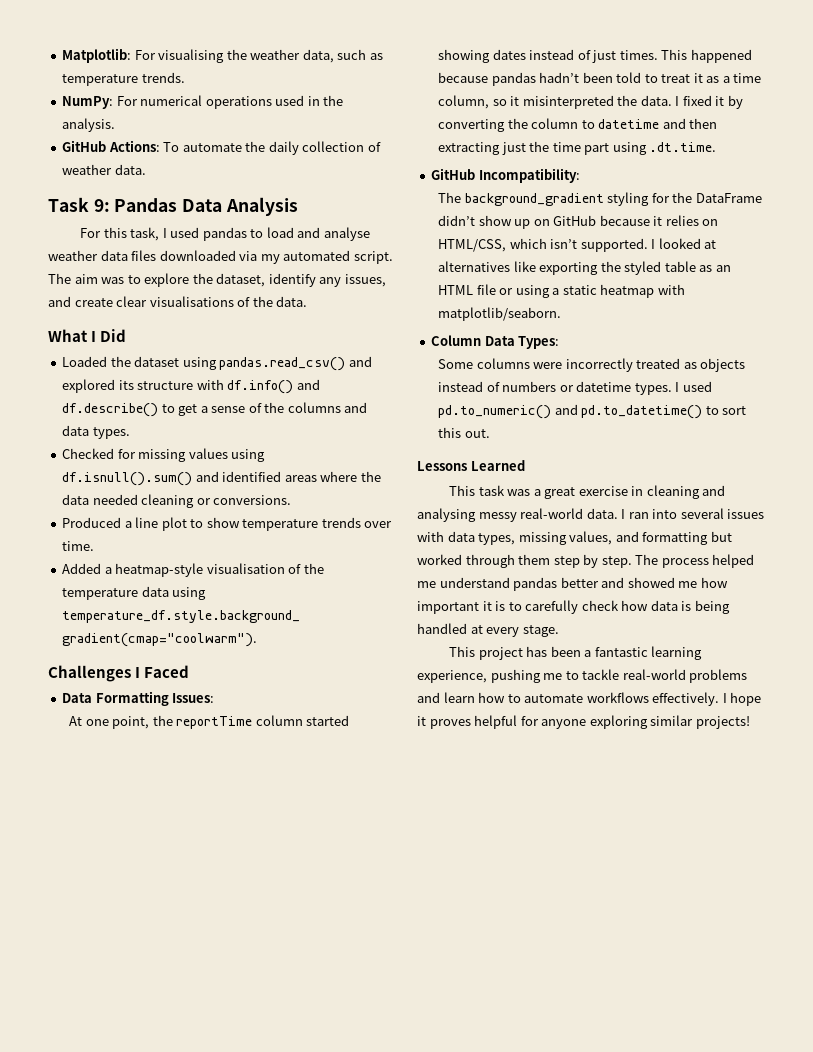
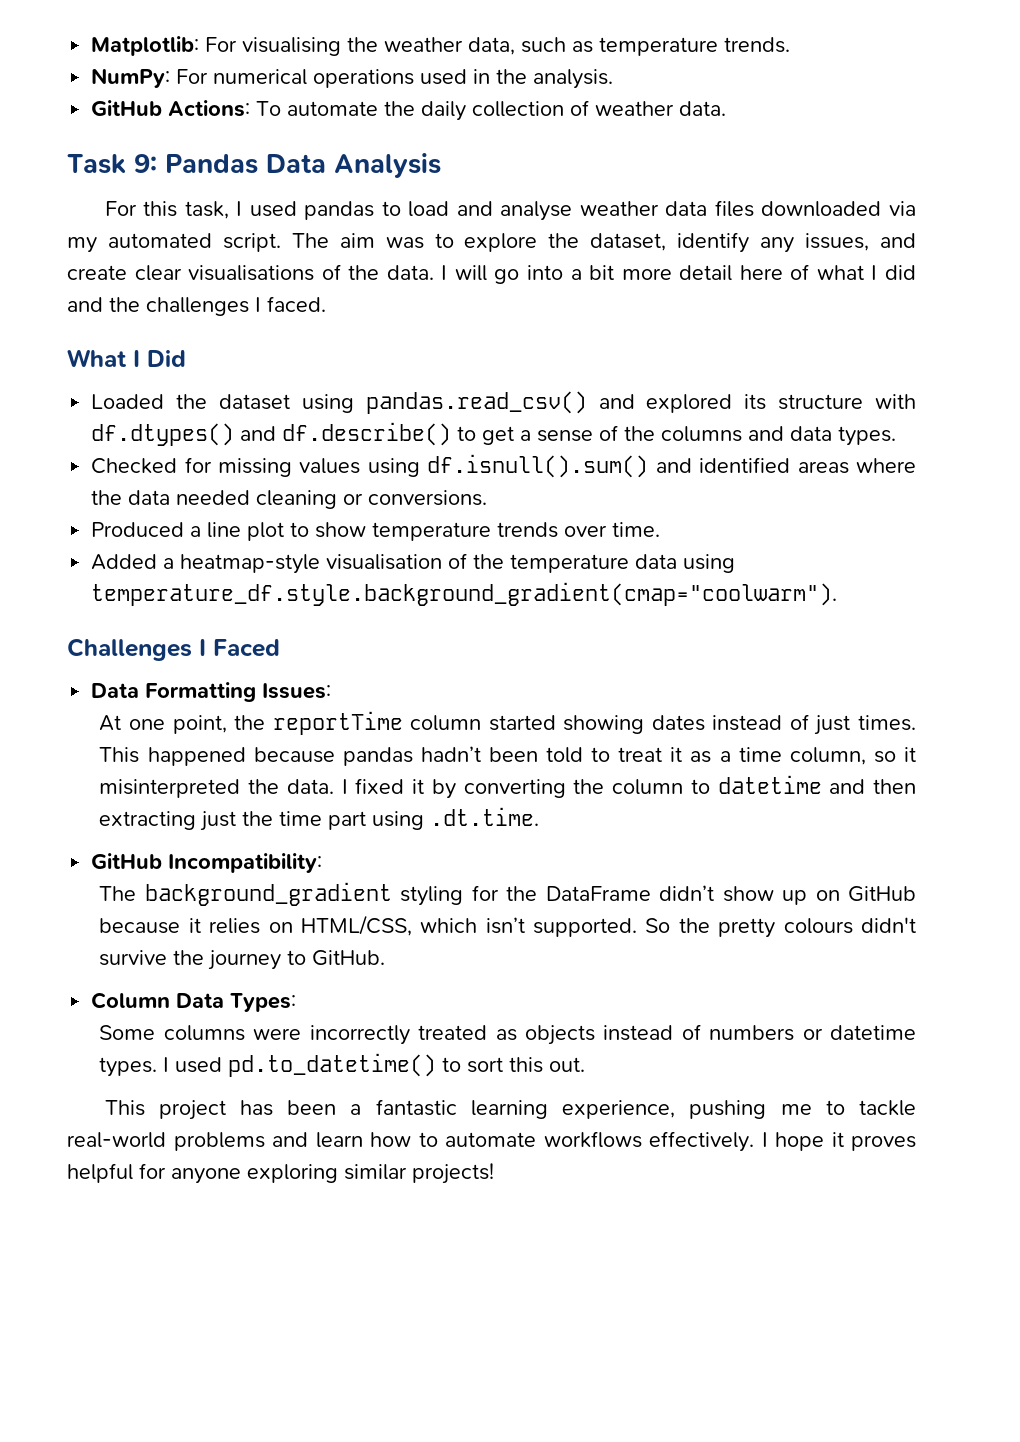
+ I will go into a bit more detail here of what I did and the challenges I faced.
- Loaded the dataset using pandas.read_csv() and explored its structure with df.info() and df.describe() to get a sense of the columns and data types.
+ Loaded the dataset using pandas.read_csv() and explored its structure with df.dtypes() and df.describe() to get a sense of the columns and data types.
- I looked at alternatives like exporting the styled table as an HTML file or using a static heatmap with matplotlib/seaborn.
+ So the pretty colours didn't survive the journey to GitHub.
- I used pd.to_numeric() and pd.to_datetime() to sort this out.
+ I used pd.to_datetime() to sort this out.
- Lessons Learned
- This task was a great exercise in cleaning and analysing messy real-world data. I ran into several issues with data types, missing values, and formatting but worked through them step by step. The process helped me understand pandas better and showed me how important it is to carefully check how data is being handled at every stage.

